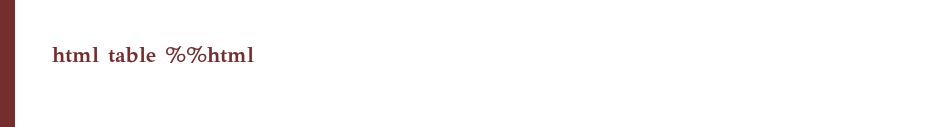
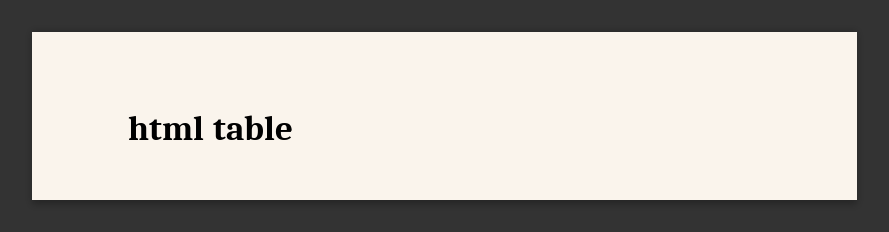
- html table %%html
+ html table

